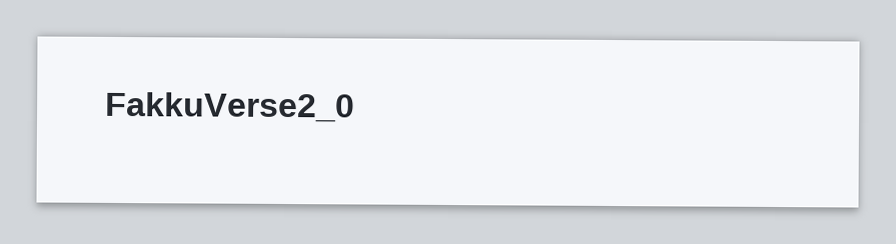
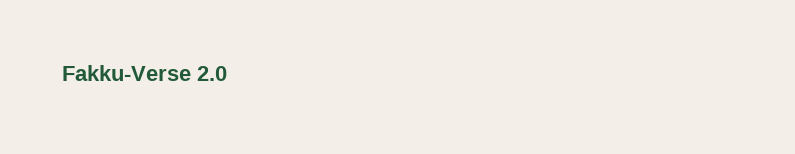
- FakkuVerse2_0
+ Fakku-Verse 2.0

